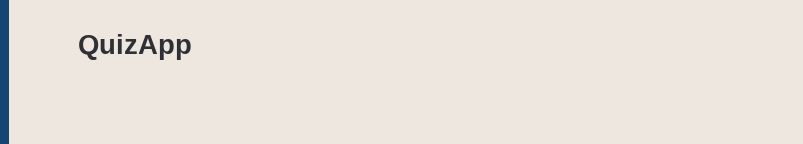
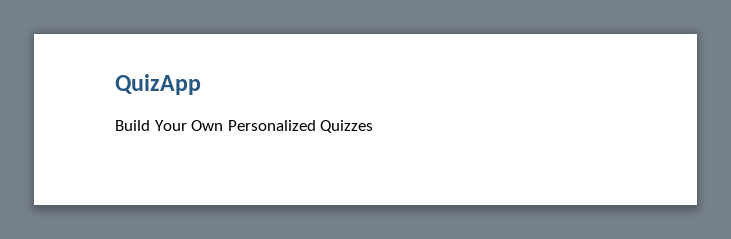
+ Build Your Own Personalized Quizzes

